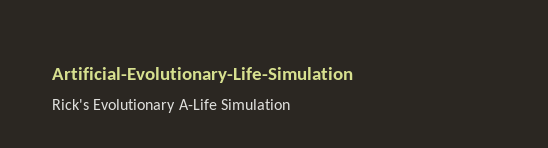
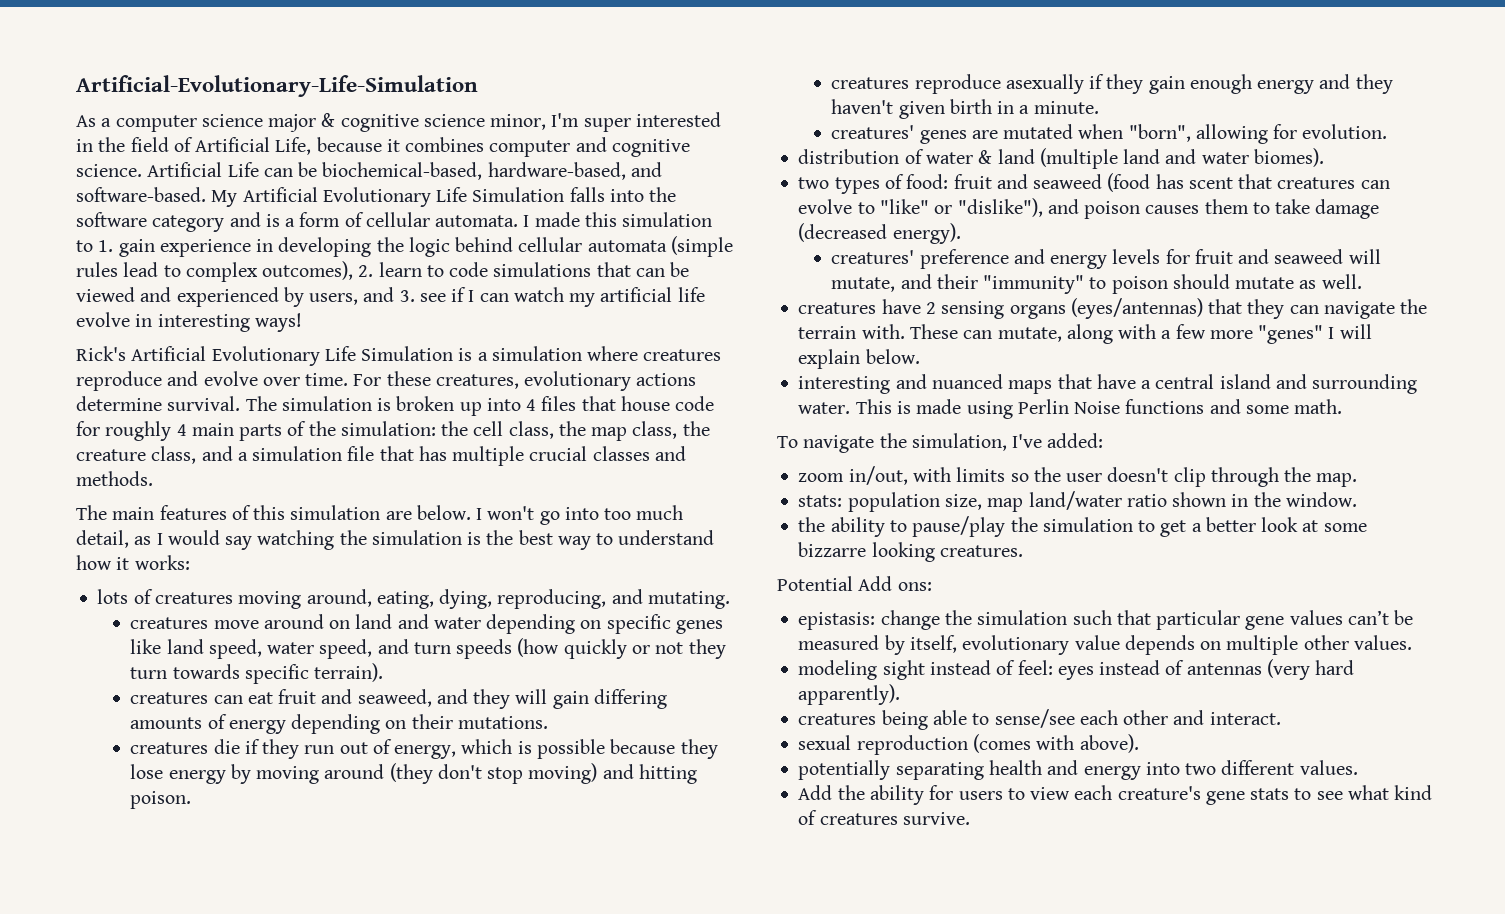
- Rick's Evolutionary A-Life Simulation
+ As a computer science major & cognitive science minor, I'm super interested in the field of Artificial Life, because it combines computer and cognitive science. Artificial Life can be biochemical-based, hardware-based, and software-based. My Artificial Evolutionary Life Simulation falls into the software category and is a form of cellular automata. I made this simulation to 1. gain experience in developing the logic behind cellular automata (simple rules lead to complex outcomes), 2. learn to code simulations that can be viewed and experienced by users, and 3. see if I can watch my artificial life evolve in interesting ways!
+ Rick's Artificial Evolutionary Life Simulation is a simulation where creatures reproduce and evolve over time. For these creatures, evolutionary actions determine survival. The simulation is broken up into 4 files that house code for roughly 4 main parts of the simulation: the cell class, the map class, the creature class, and a simulation file that has multiple crucial classes and methods.
+ The main features of this simulation are below. I won't go into too much detail, as I would say watching the simulation is the best way to understand how it works:
+ lots of creatures moving around, eating, dying, reproducing, and mutating.
+ creatures move around on land and water depending on specific genes like land speed, water speed, and turn speeds (how quickly or not they turn towards specific terrain).
+ creatures can eat fruit and seaweed, and they will gain differing amounts of energy depending on their mutations.
+ creatures die if they run out of energy, which is possible because they lose energy by moving around (they don't stop moving) and hitting poison.
+ creatures reproduce asexually if they gain enough energy and they haven't given birth in a minute.
+ creatures' genes are mutated when "born", allowing for evolution.
+ distribution of water & land (multiple land and water biomes).
+ two types of food: fruit and seaweed (food has scent that creatures can evolve to "like" or "dislike"), and poison causes them to take damage (decreased energy).
+ creatures' preference and energy levels for fruit and seaweed will mutate, and their "immunity" to poison should mutate as well.
+ creatures have 2 sensing organs (eyes/antennas) that they can navigate the terrain with. These can mutate, along with a few more "genes" I will explain below.
+ interesting and nuanced maps that have a central island and surrounding water. This is made using Perlin Noise functions and some math.
+ To navigate the simulation, I've added:
+ zoom in/out, with limits so the user doesn't clip through the map.
+ stats: population size, map land/water ratio shown in the window.
+ the ability to pause/play the simulation to get a better look at some bizzarre looking creatures.
+ Potential Add ons:
+ epistasis: change the simulation such that particular gene values can’t be measured by itself, evolutionary value depends on multiple other values.
+ modeling sight instead of feel: eyes instead of antennas (very hard apparently).
+ creatures being able to sense/see each other and interact.
+ sexual reproduction (comes with above).
+ potentially separating health and energy into two different values.
+ Add the ability for users to view each creature's gene stats to see what kind of creatures survive.

